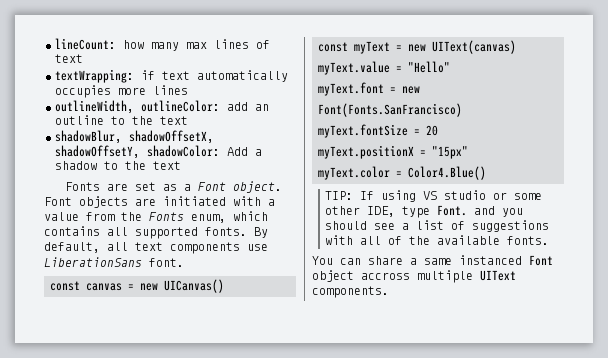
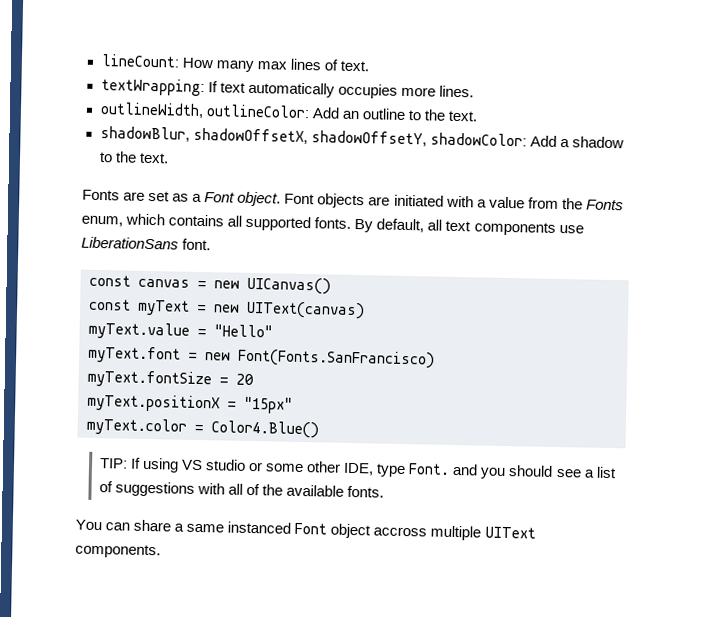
- lineCount: how many max lines of text
+ lineCount: How many max lines of text.
- textWrapping: if text automatically occupies more lines
+ textWrapping: If text automatically occupies more lines.
- outlineWidth, outlineColor: add an outline to the text
+ outlineWidth, outlineColor: Add an outline to the text.
- shadowBlur, shadowOffsetX, shadowOffsetY, shadowColor: Add a shadow to the text
+ shadowBlur, shadowOffsetX, shadowOffsetY, shadowColor: Add a shadow to the text.

